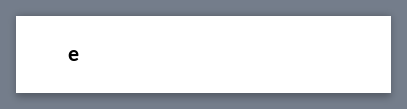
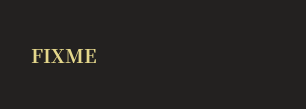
- e
+ FIXME

